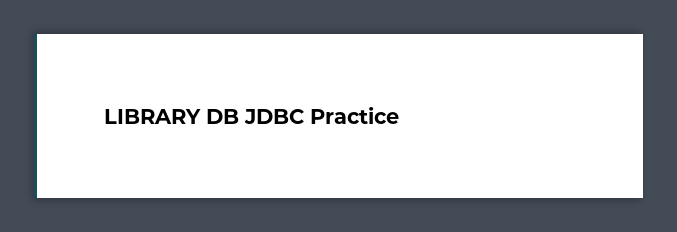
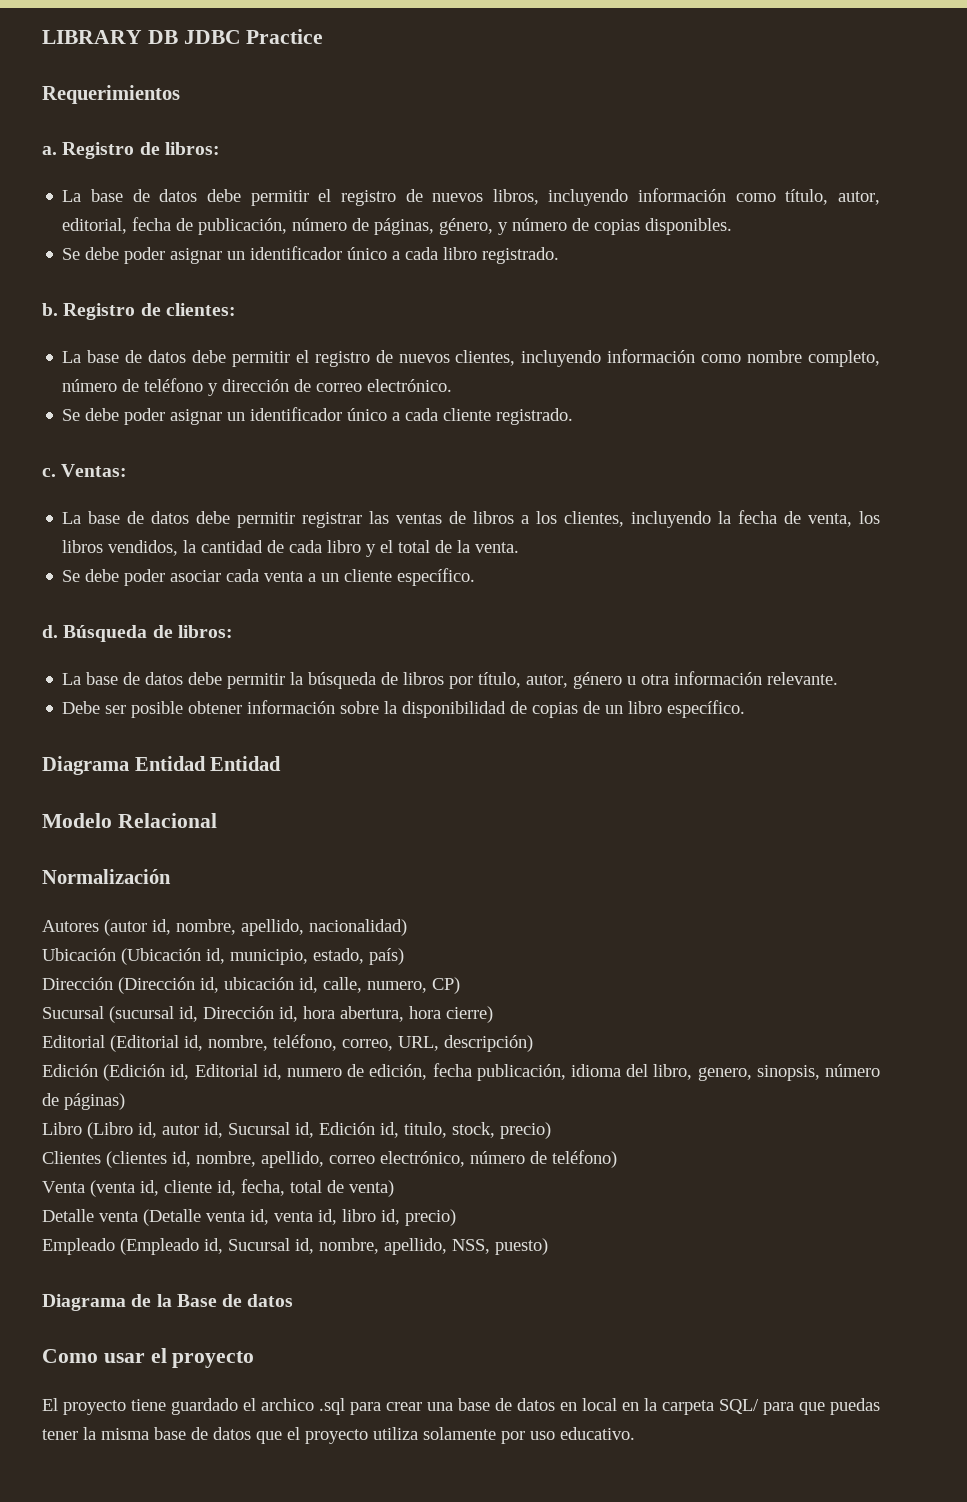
+ Requerimientos
+ a. Registro de libros:
+ La base de datos debe permitir el registro de nuevos libros, incluyendo información como título, autor, editorial, fecha de publicación, número de páginas, género, y número de copias disponibles.
+ Se debe poder asignar un identificador único a cada libro registrado.
+ b. Registro de clientes:
+ La base de datos debe permitir el registro de nuevos clientes, incluyendo información como nombre completo, número de teléfono y dirección de correo electrónico.
+ Se debe poder asignar un identificador único a cada cliente registrado.
+ c. Ventas:
+ La base de datos debe permitir registrar las ventas de libros a los clientes, incluyendo la fecha de venta, los libros vendidos, la cantidad de cada libro y el total de la venta.
+ Se debe poder asociar cada venta a un cliente específico.
+ d. Búsqueda de libros:
+ La base de datos debe permitir la búsqueda de libros por título, autor, género u otra información relevante.
+ Debe ser posible obtener información sobre la disponibilidad de copias de un libro específico.
+ Diagrama Entidad Entidad
+ Modelo Relacional
+ Normalización
+ Autores (autor id, nombre, apellido, nacionalidad)
+ Ubicación (Ubicación id, municipio, estado, país)
+ Dirección (Dirección id, ubicación id, calle, numero, CP)
+ Sucursal (sucursal id, Dirección id, hora abertura, hora cierre)
+ Editorial (Editorial id, nombre, teléfono, correo, URL, descripción)
+ Edición (Edición id, Editorial id, numero de edición, fecha publicación, idioma del libro, genero, sinopsis, número de páginas)
+ Libro (Libro id, autor id, Sucursal id, Edición id, titulo, stock, precio)
+ Clientes (clientes id, nombre, apellido, correo electrónico, número de teléfono)
+ Venta (venta id, cliente id, fecha, total de venta)
+ Detalle venta (Detalle venta id, venta id, libro id, precio)
+ Empleado (Empleado id, Sucursal id, nombre, apellido, NSS, puesto)
+ Diagrama de la Base de datos
+ Como usar el proyecto
+ El proyecto tiene guardado el archico .sql para crear una base de datos en local en la carpeta SQL/ para que puedas tener la misma base de datos que el proyecto utiliza solamente por uso educativo.

